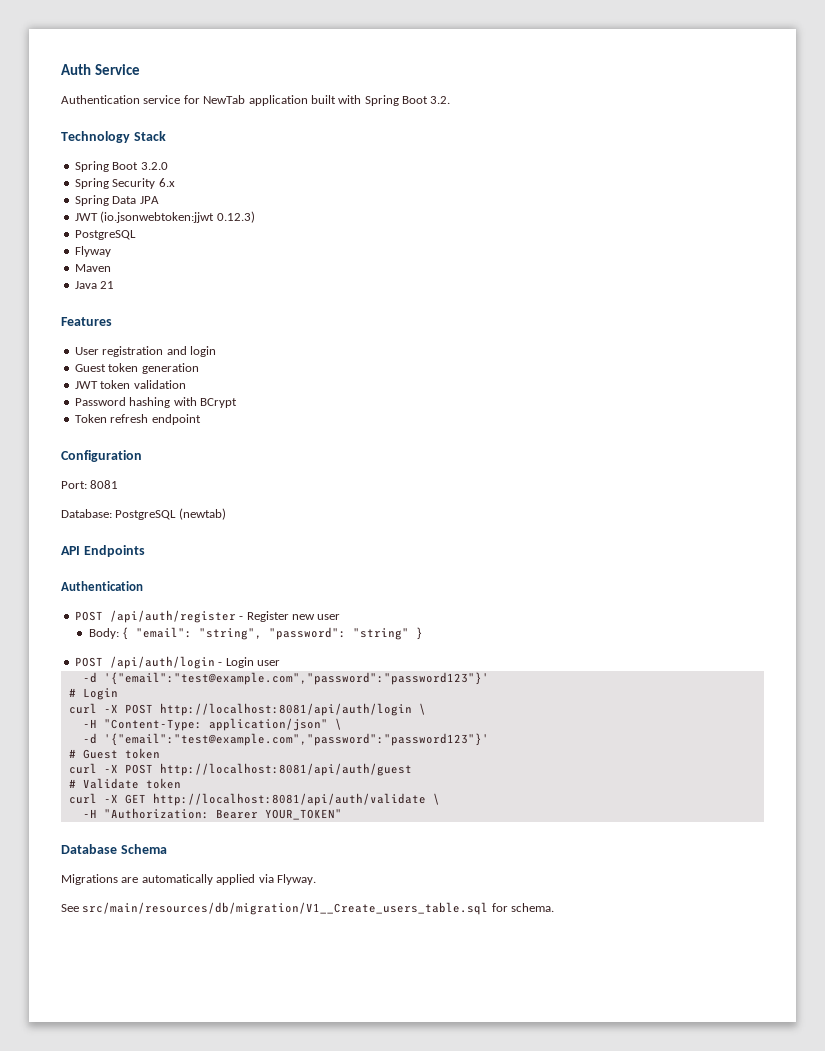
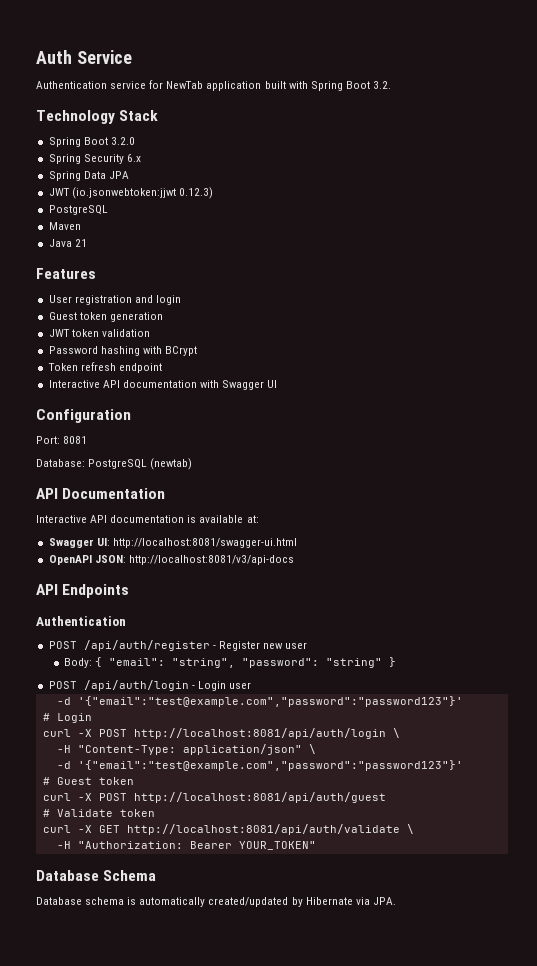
- Flyway
+ Interactive API documentation with Swagger UI
+ API Documentation
+ Interactive API documentation is available at:
+ Swagger UI: http://localhost:8081/swagger-ui.html
+ OpenAPI JSON: http://localhost:8081/v3/api-docs
- Migrations are automatically applied via Flyway.
- See src/main/resources/db/migration/V1__Create_users_table.sql for schema.
+ Database schema is automatically created/updated by Hibernate via JPA.

